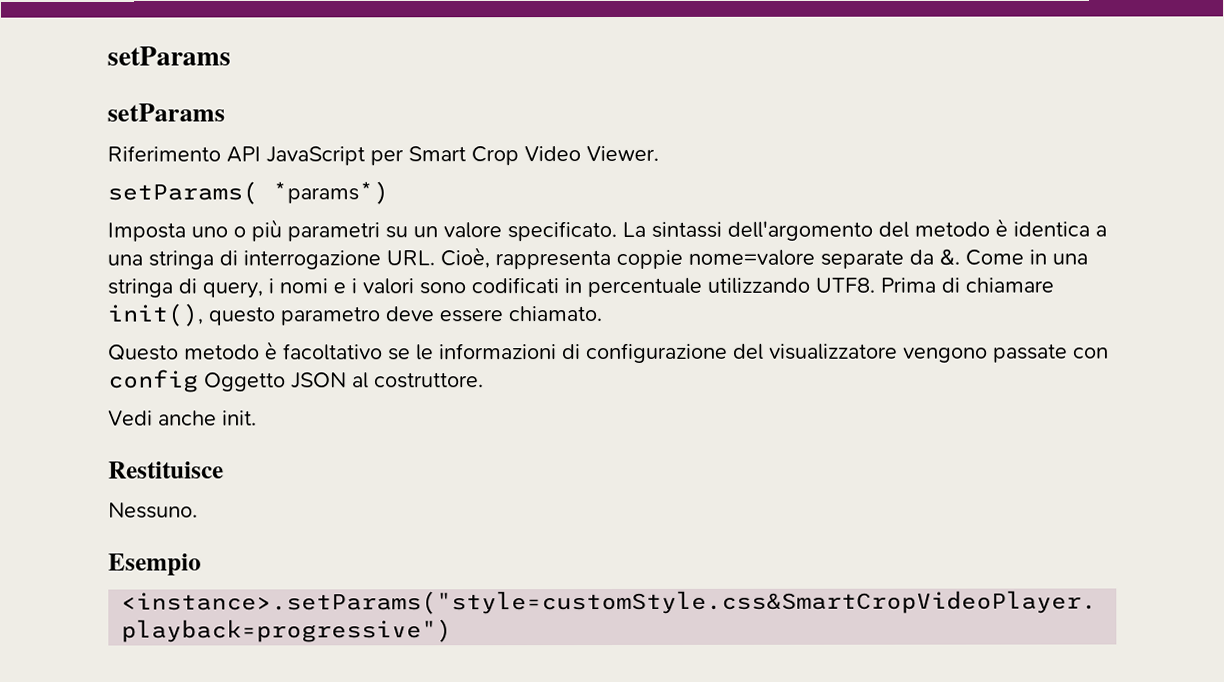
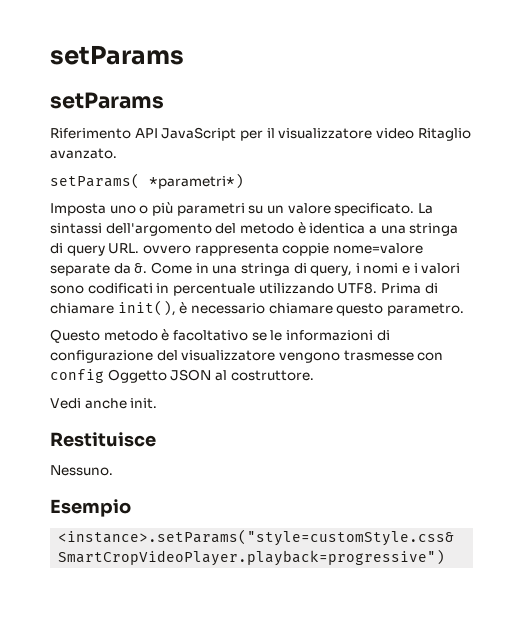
- Riferimento API JavaScript per Smart Crop Video Viewer.
+ Riferimento API JavaScript per il visualizzatore video Ritaglio avanzato.
- setParams( *params*)
+ setParams( *parametri*)
- La sintassi dell'argomento del metodo è identica a una stringa di interrogazione URL. Cioè, rappresenta coppie nome=valore separate da &.
+ La sintassi dell'argomento del metodo è identica a una stringa di query URL. ovvero rappresenta coppie nome=valore separate da &.
- Prima di chiamare init(), questo parametro deve essere chiamato.
+ Prima di chiamare init(), è necessario chiamare questo parametro.
- Questo metodo è facoltativo se le informazioni di configurazione del visualizzatore vengono passate con config Oggetto JSON al costruttore.
+ Questo metodo è facoltativo se le informazioni di configurazione del visualizzatore vengono trasmesse con config Oggetto JSON al costruttore.

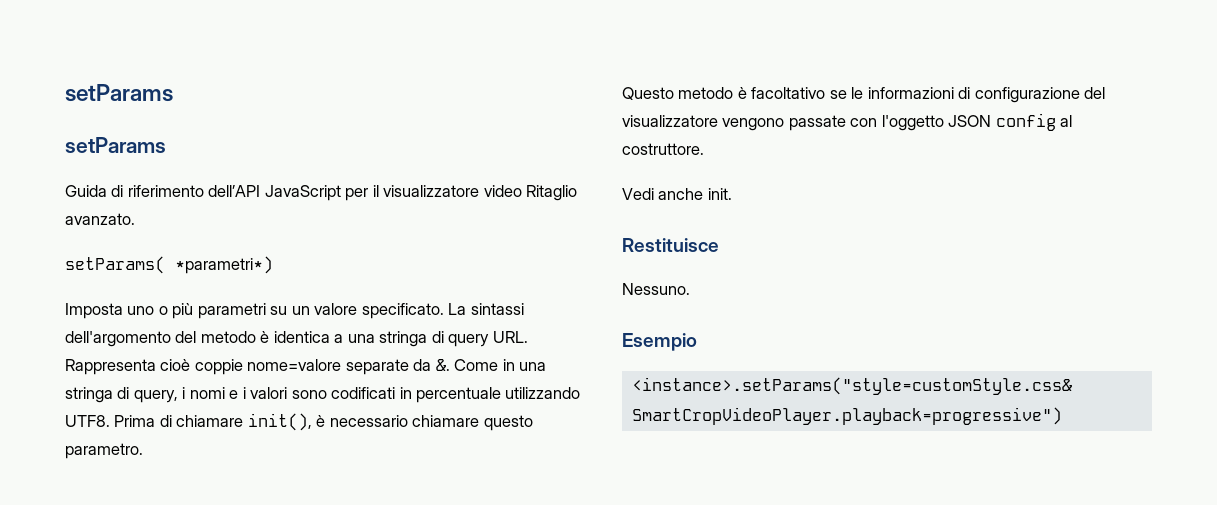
- Riferimento API JavaScript per il visualizzatore video Ritaglio avanzato.
+ Guida di riferimento dell’API JavaScript per il visualizzatore video Ritaglio avanzato.
- La sintassi dell'argomento del metodo è identica a una stringa di query URL. ovvero rappresenta coppie nome=valore separate da &.
+ La sintassi dell'argomento del metodo è identica a una stringa di query URL. Rappresenta cioè coppie nome=valore separate da &.
- Questo metodo è facoltativo se le informazioni di configurazione del visualizzatore vengono trasmesse con config Oggetto JSON al costruttore.
+ Questo metodo è facoltativo se le informazioni di configurazione del visualizzatore vengono passate con l'oggetto JSON config al costruttore.

